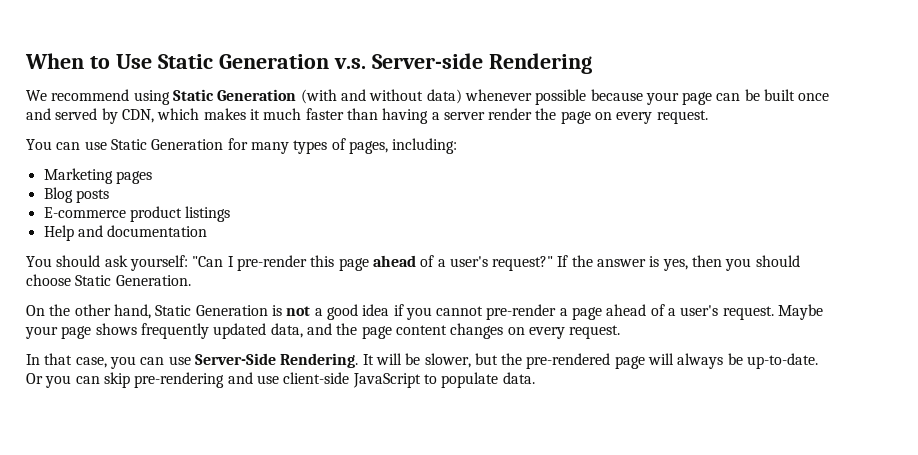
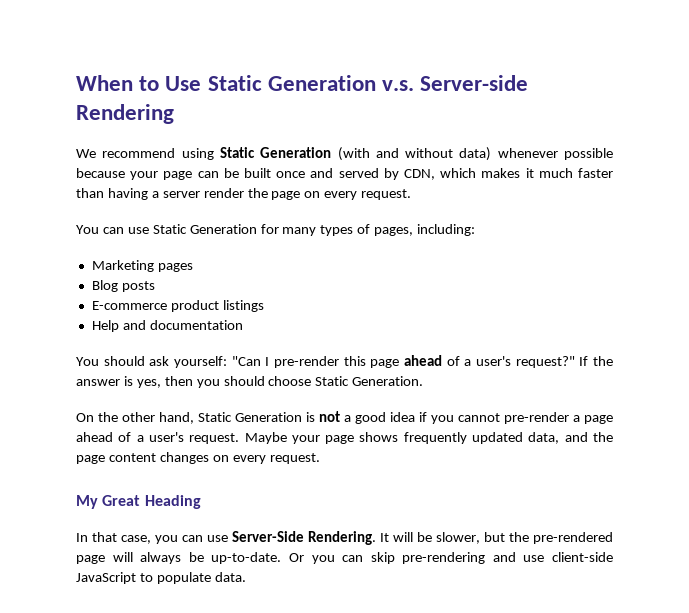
+ My Great Heading

